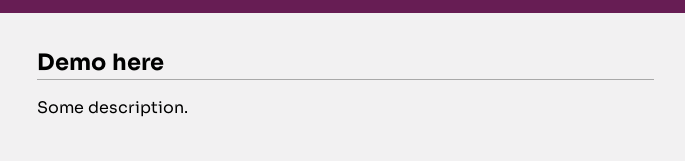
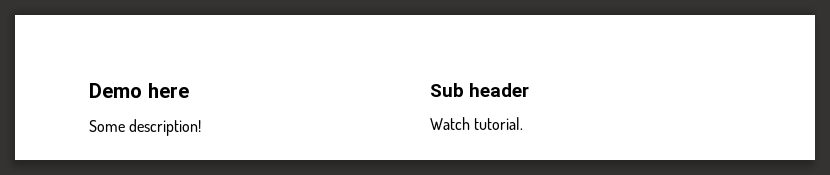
- Some description.
+ Some description!
+ Sub header
+ Watch tutorial.

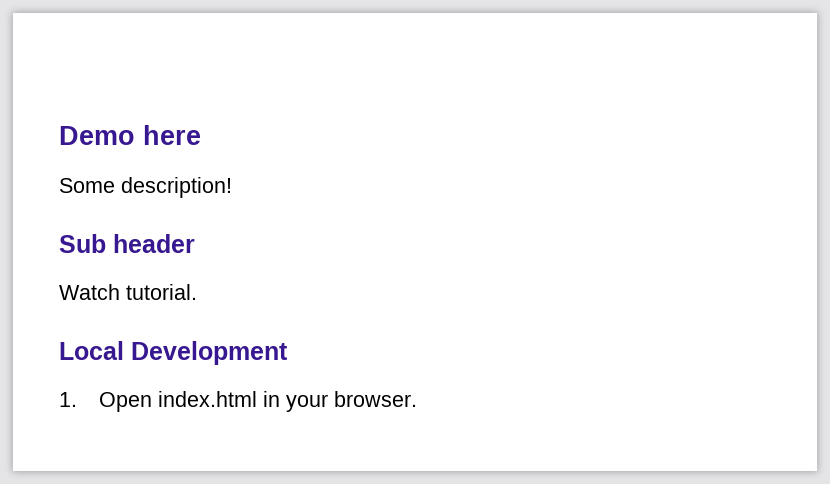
+ Local Development
+ 1. Open index.html in your browser.

